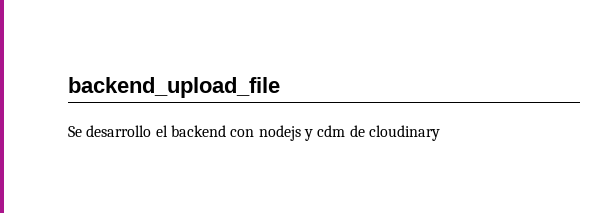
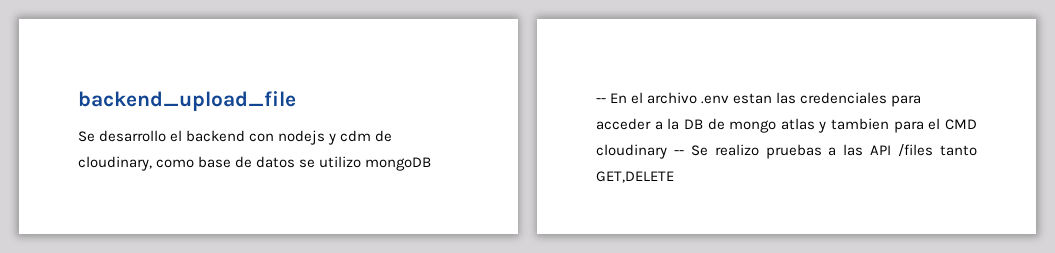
- Se desarrollo el backend con nodejs y cdm de cloudinary
+ Se desarrollo el backend con nodejs y cdm de cloudinary, como base de datos se utilizo mongoDB
+ -- En el archivo .env estan las credenciales para acceder a la DB de mongo atlas y tambien para el CMD cloudinary -- Se realizo pruebas a las API /files tanto GET,DELETE

